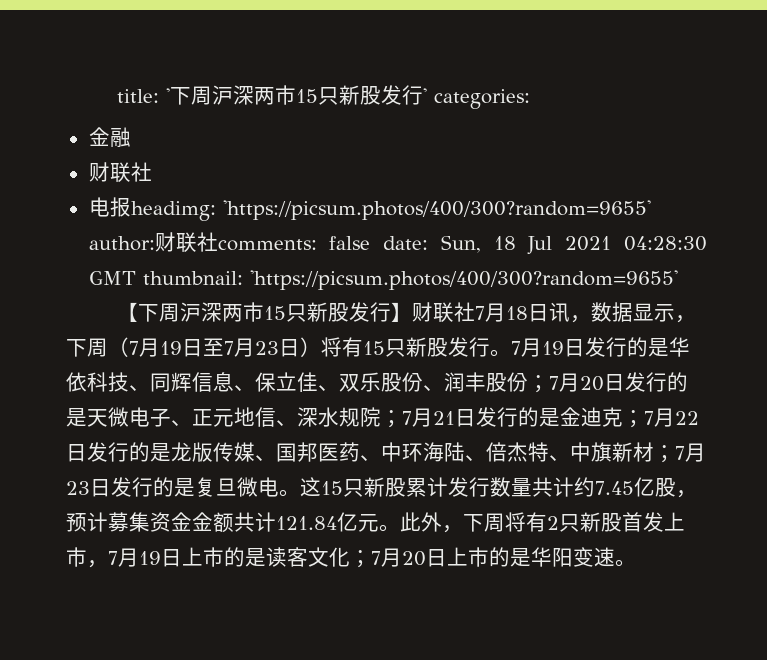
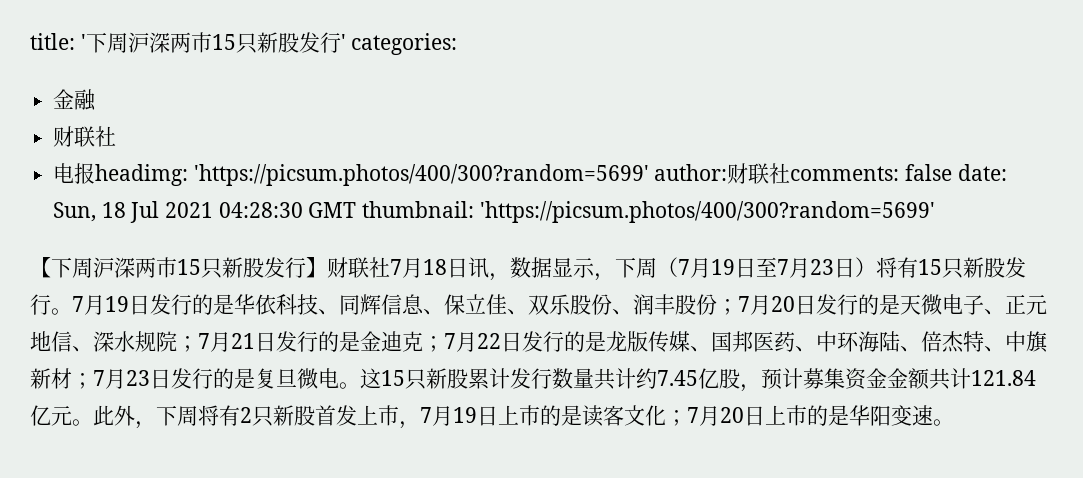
- 电报headimg: 'https://picsum.photos/400/300?random=9655' author:财联社comments: false date: Sun, 18 Jul 2021 04:28:30 GMT thumbnail: 'https://picsum.photos/400/300?random=9655'
+ 电报headimg: 'https://picsum.photos/400/300?random=5699' author:财联社comments: false date: Sun, 18 Jul 2021 04:28:30 GMT thumbnail: 'https://picsum.photos/400/300?random=5699'

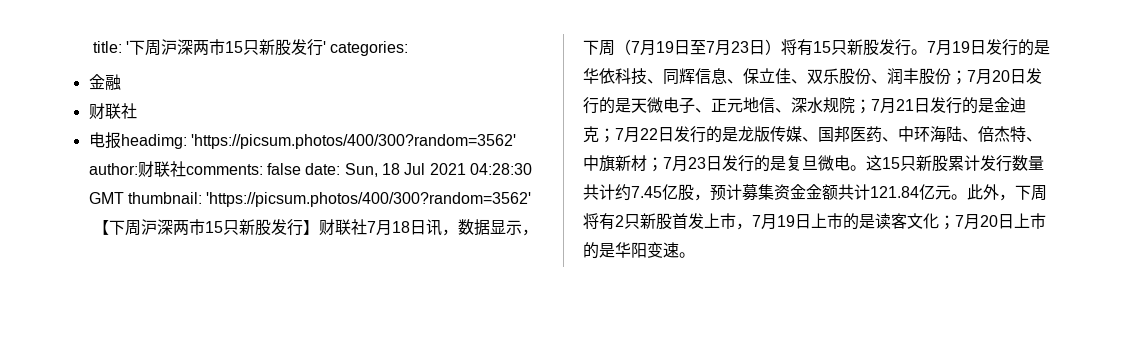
- 电报headimg: 'https://picsum.photos/400/300?random=5699' author:财联社comments: false date: Sun, 18 Jul 2021 04:28:30 GMT thumbnail: 'https://picsum.photos/400/300?random=5699'
+ 电报headimg: 'https://picsum.photos/400/300?random=3562' author:财联社comments: false date: Sun, 18 Jul 2021 04:28:30 GMT thumbnail: 'https://picsum.photos/400/300?random=3562'

